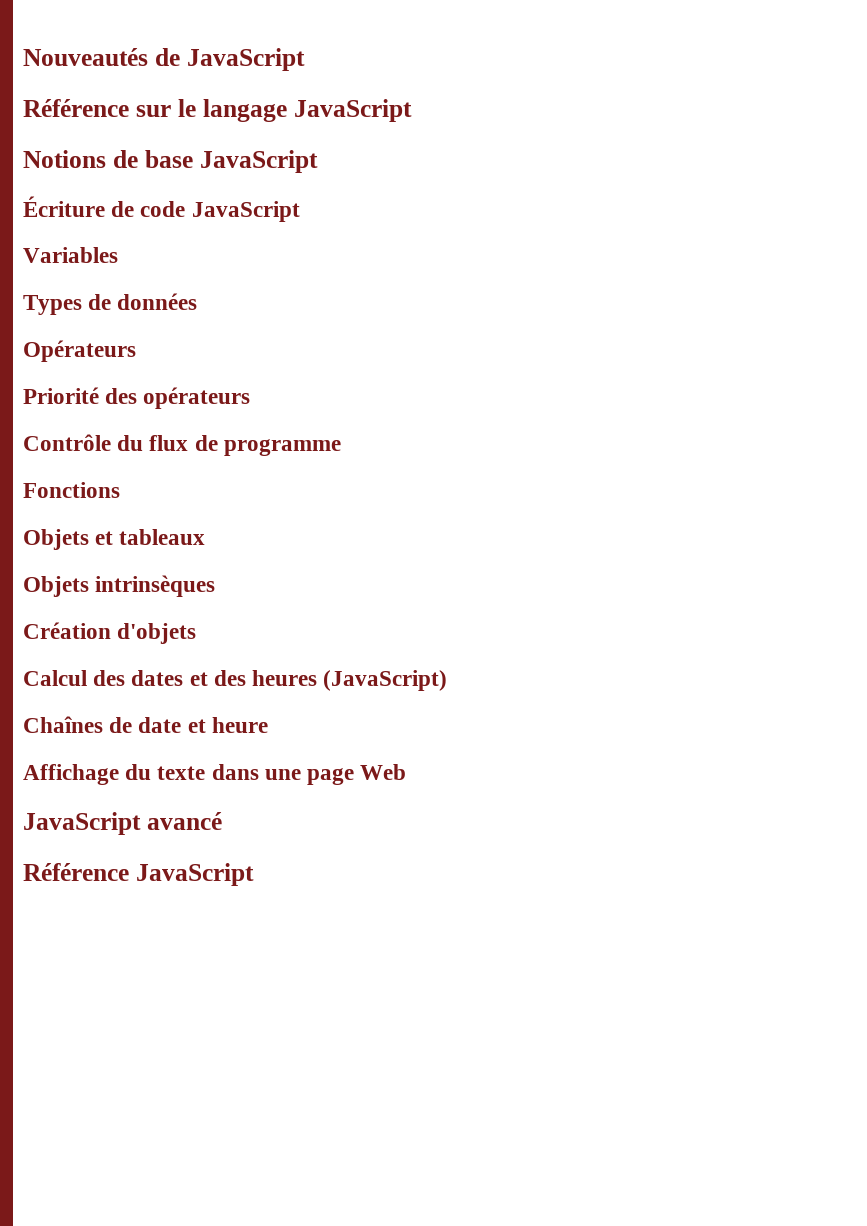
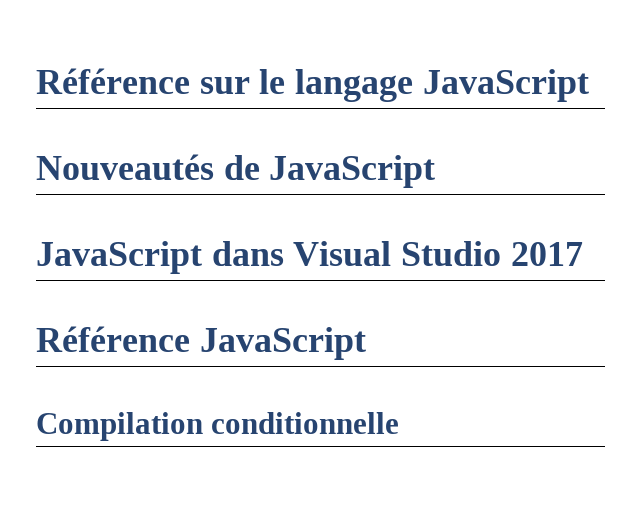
- Nouveautés de JavaScript
- Notions de base JavaScript
- Écriture de code JavaScript
- Variables
- Types de données
- Opérateurs
- Priorité des opérateurs
- Contrôle du flux de programme
- Fonctions
- Objets et tableaux
- Objets intrinsèques
- Création d'objets
- Calcul des dates et des heures (JavaScript)
- Chaînes de date et heure
- Affichage du texte dans une page Web
- JavaScript avancé
+ Nouveautés de JavaScript
+ JavaScript dans Visual Studio 2017
+ Compilation conditionnelle

